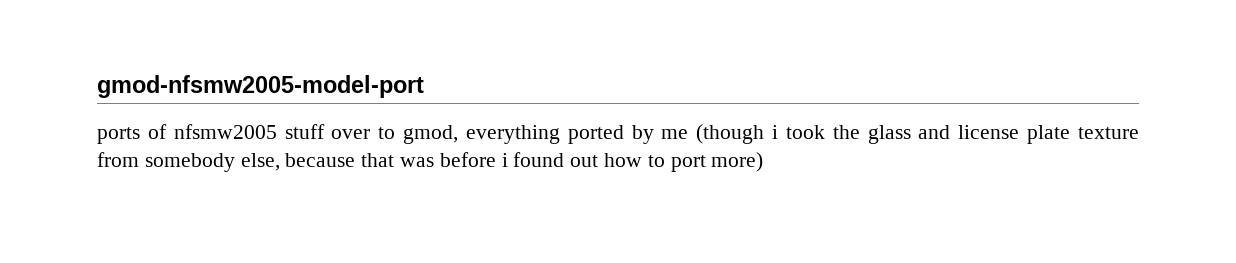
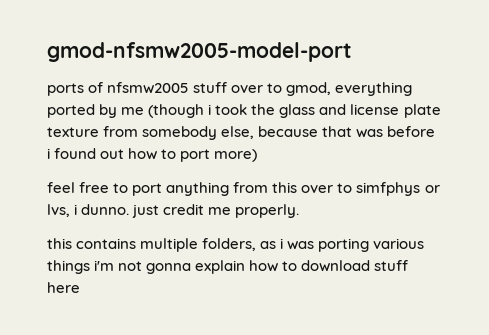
+ feel free to port anything from this over to simfphys or lvs, i dunno. just credit me properly.
+ this contains multiple folders, as i was porting various things i'm not gonna explain how to download stuff here

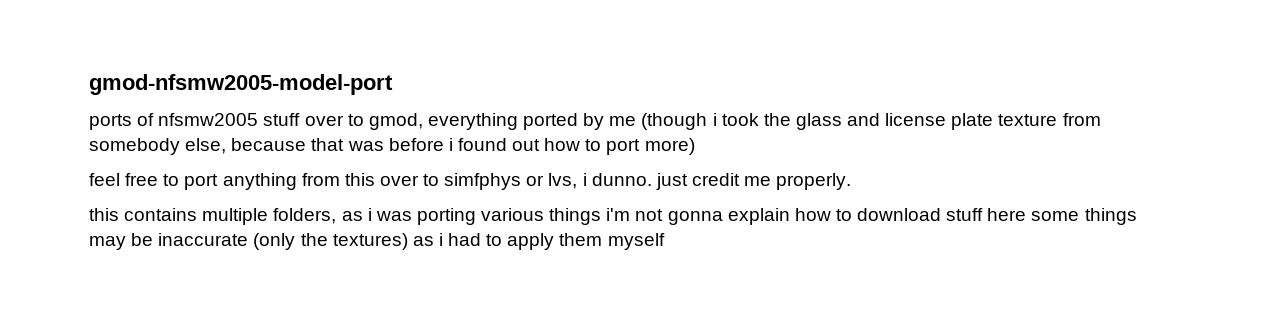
- this contains multiple folders, as i was porting various things i'm not gonna explain how to download stuff here
+ this contains multiple folders, as i was porting various things i'm not gonna explain how to download stuff here some things may be inaccurate (only the textures) as i had to apply them myself

